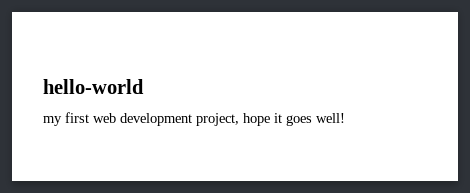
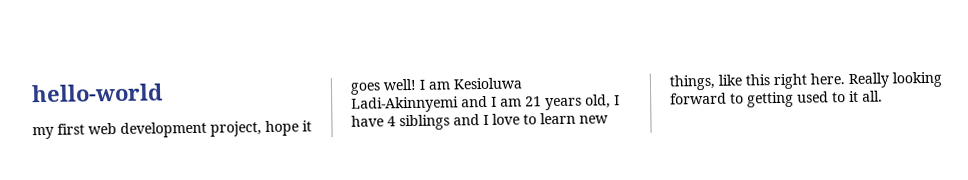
+ I am Kesioluwa Ladi-Akinnyemi and I am 21 years old, I have 4 siblings and I love to learn new things, like this right here. Really looking forward to getting used to it all.

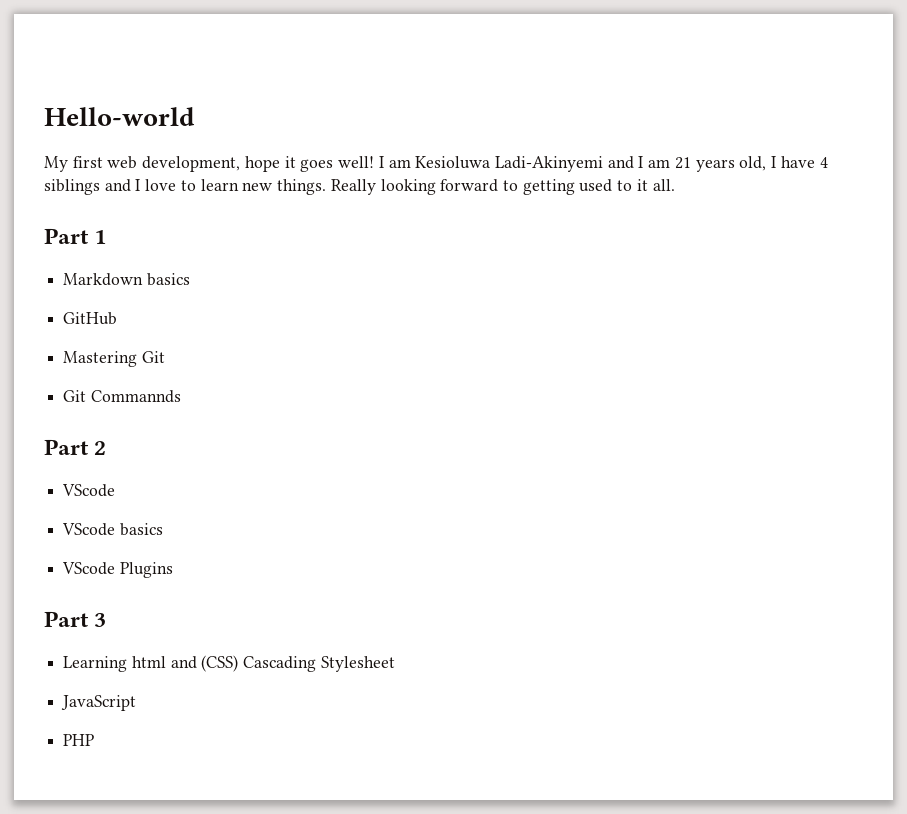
- hello-world
- my first web development project, hope it goes well!
+ Hello-world
+ My first web development, hope it goes well!
- I am Kesioluwa Ladi-Akinnyemi and I am 21 years old, I have 4 siblings and I love to learn new things, like this right here.
+ I am Kesioluwa Ladi-Akinyemi and I am 21 years old, I have 4 siblings and I love to learn new things.
+ Part 1
+ Markdown basics
+ GitHub
+ Mastering Git
+ Git Commannds
+ Part 2
+ VScode
+ VScode basics
+ VScode Plugins
+ Part 3
+ Learning html and (CSS) Cascading Stylesheet
+ JavaScript
+ PHP

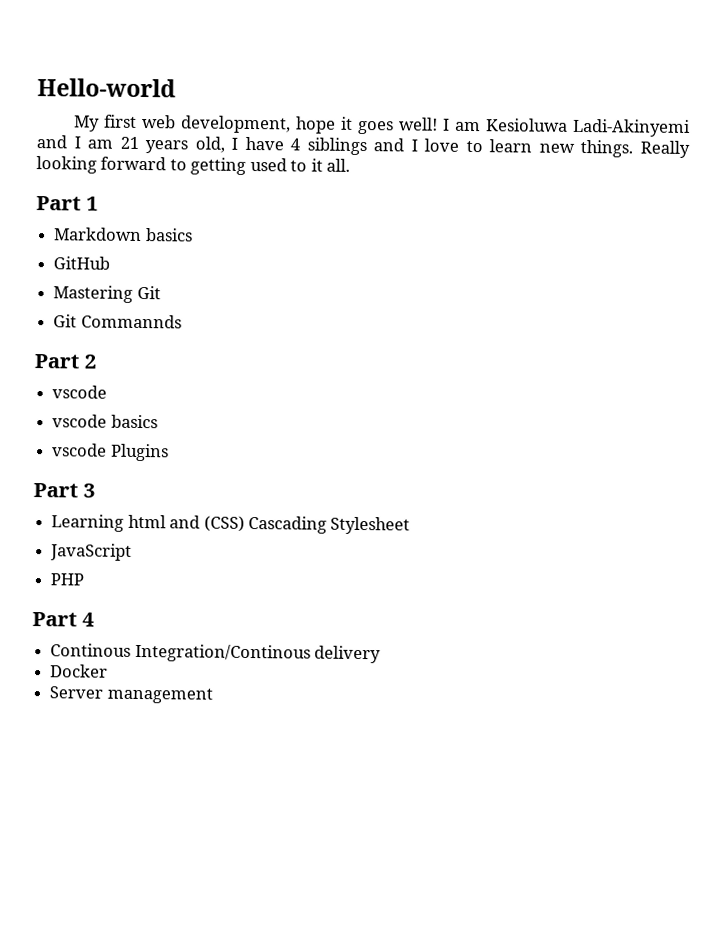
  Part 2
- VScode
- VScode basics
- VScode Plugins
+ vscode
+ vscode basics
+ vscode Plugins
+ Part 4
+ Continous Integration/Continous delivery
+ Docker
+ Server management

